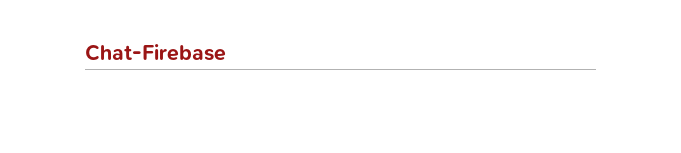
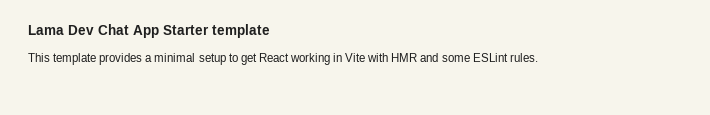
- Chat-Firebase
+ Lama Dev Chat App Starter template
+ This template provides a minimal setup to get React working in Vite with HMR and some ESLint rules.

